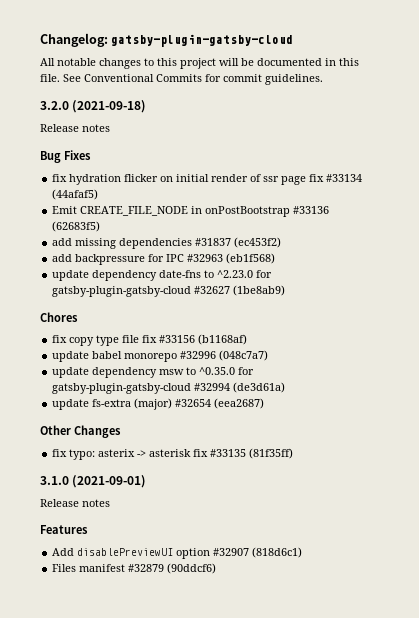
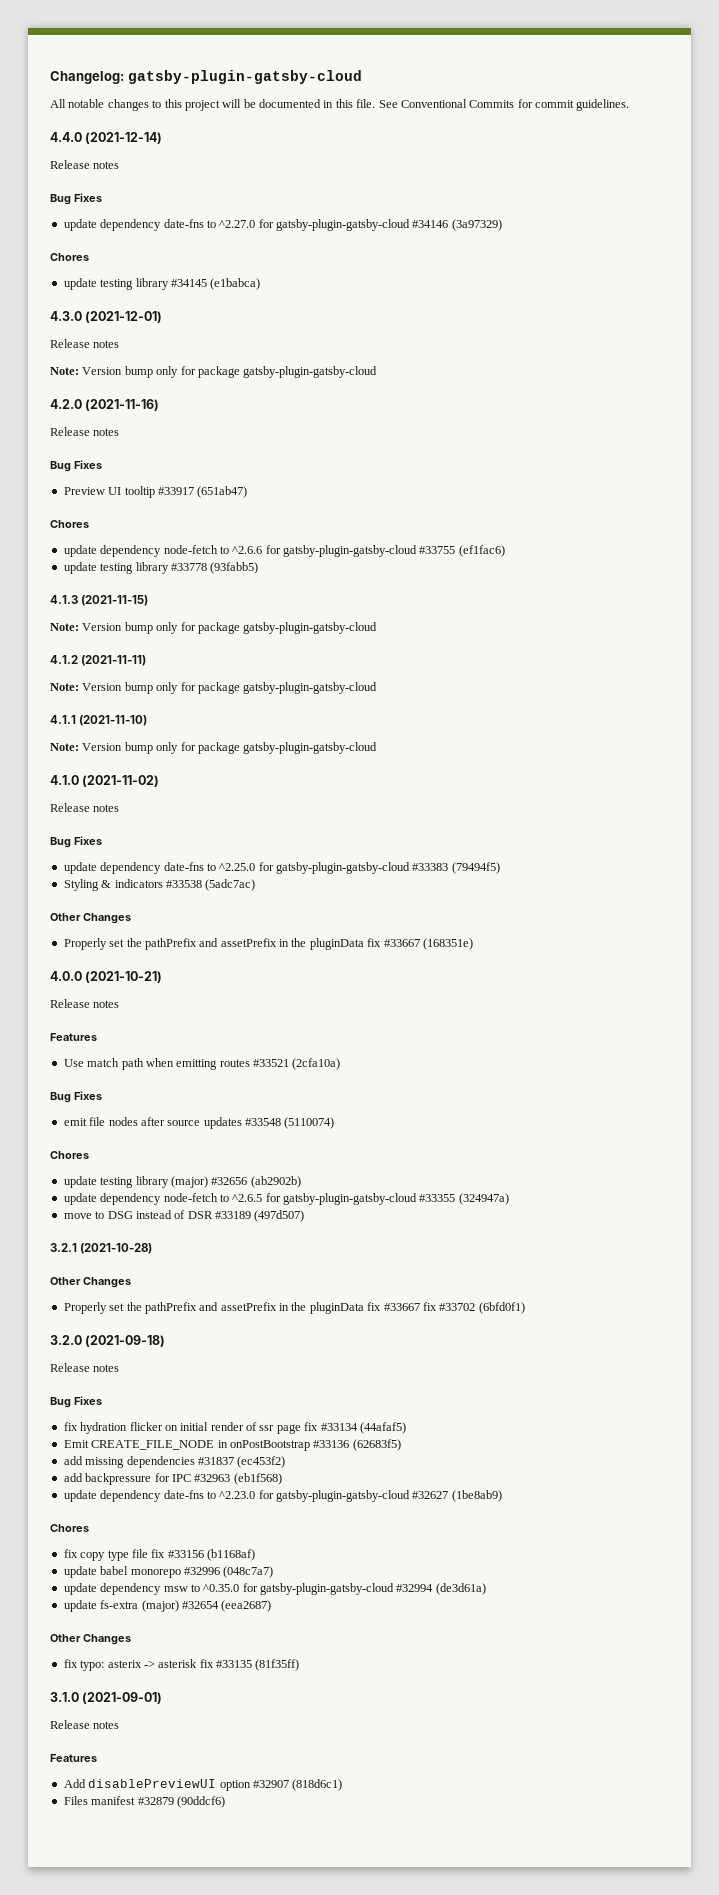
+ 4.4.0 (2021-12-14)
+ Release notes
+ Bug Fixes
+ update dependency date-fns to ^2.27.0 for gatsby-plugin-gatsby-cloud #34146 (3a97329)
+ Chores
+ update testing library #34145 (e1babca)
+ 4.3.0 (2021-12-01)
+ Release notes
+ Note: Version bump only for package gatsby-plugin-gatsby-cloud
+ 4.2.0 (2021-11-16)
+ Release notes
+ Bug Fixes
+ Preview UI tooltip #33917 (651ab47)
+ Chores
+ update dependency node-fetch to ^2.6.6 for gatsby-plugin-gatsby-cloud #33755 (ef1fac6)
+ update testing library #33778 (93fabb5)
+ 4.1.3 (2021-11-15)
+ Note: Version bump only for package gatsby-plugin-gatsby-cloud
+ 4.1.2 (2021-11-11)
+ Note: Version bump only for package gatsby-plugin-gatsby-cloud
+ 4.1.1 (2021-11-10)
+ Note: Version bump only for package gatsby-plugin-gatsby-cloud
+ 4.1.0 (2021-11-02)
+ Release notes
+ Bug Fixes
+ update dependency date-fns to ^2.25.0 for gatsby-plugin-gatsby-cloud #33383 (79494f5)
+ Styling & indicators #33538 (5adc7ac)
+ Other Changes
+ Properly set the pathPrefix and assetPrefix in the pluginData fix #33667 (168351e)
+ 4.0.0 (2021-10-21)
+ Release notes
+ Features
+ Use match path when emitting routes #33521 (2cfa10a)
+ Bug Fixes
+ emit file nodes after source updates #33548 (5110074)
+ Chores
+ update testing library (major) #32656 (ab2902b)
+ update dependency node-fetch to ^2.6.5 for gatsby-plugin-gatsby-cloud #33355 (324947a)
+ move to DSG instead of DSR #33189 (497d507)
+ 3.2.1 (2021-10-28)
+ Other Changes
+ Properly set the pathPrefix and assetPrefix in the pluginData fix #33667 fix #33702 (6bfd0f1)

